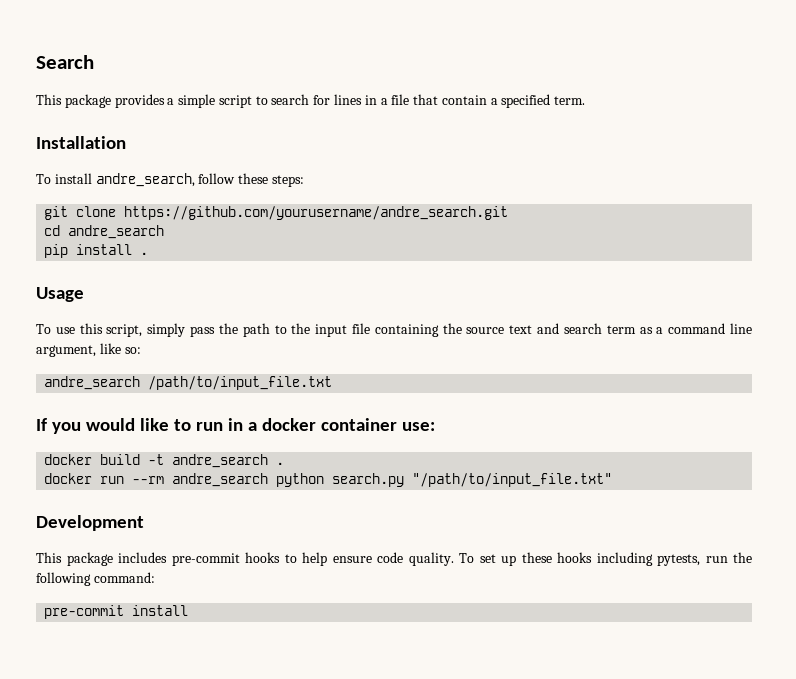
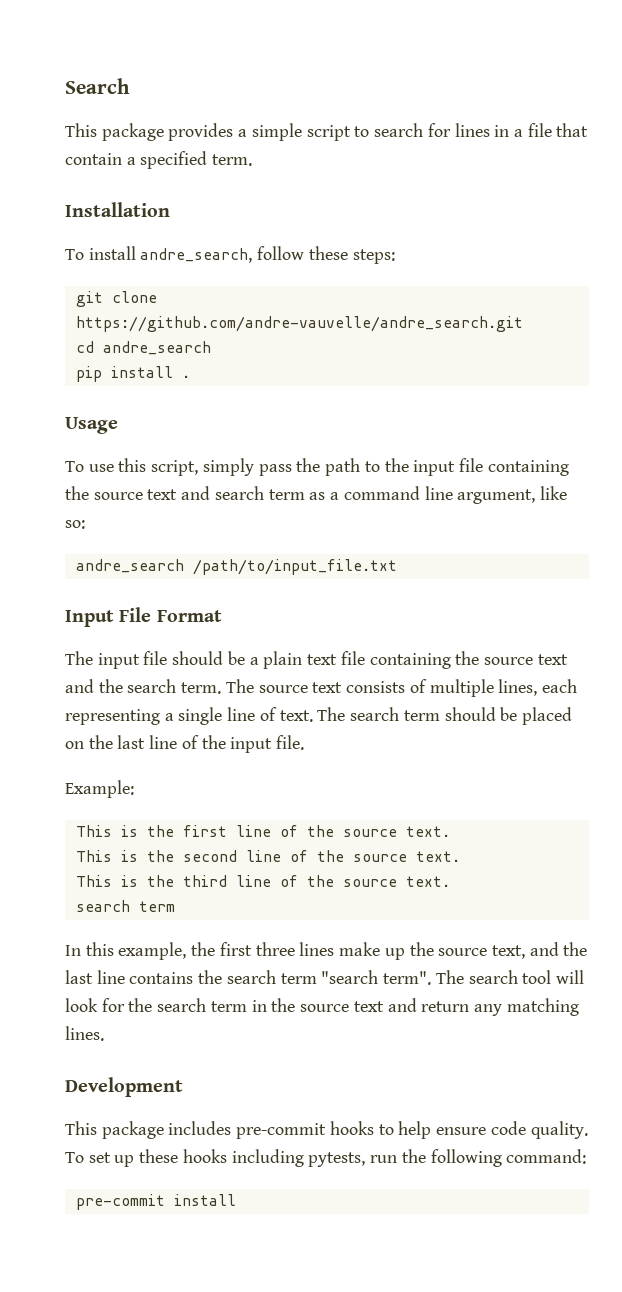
- git clone https://github.com/yourusername/andre_search.git
+ git clone https://github.com/andre-vauvelle/andre_search.git
- If you would like to run in a docker container use:
- docker build -t andre_search .
- docker run --rm andre_search python search.py "/path/to/input_file.txt"
+ Input File Format
+ The input file should be a plain text file containing the source text and the search term. The source text consists of multiple lines, each representing a single line of text. The search term should be placed on the last line of the input file.
+ Example:
+ This is the first line of the source text.
+ This is the second line of the source text.
+ This is the third line of the source text.
+ search term
+ In this example, the first three lines make up the source text, and the last line contains the search term "search term". The search tool will look for the search term in the source text and return any matching lines.

